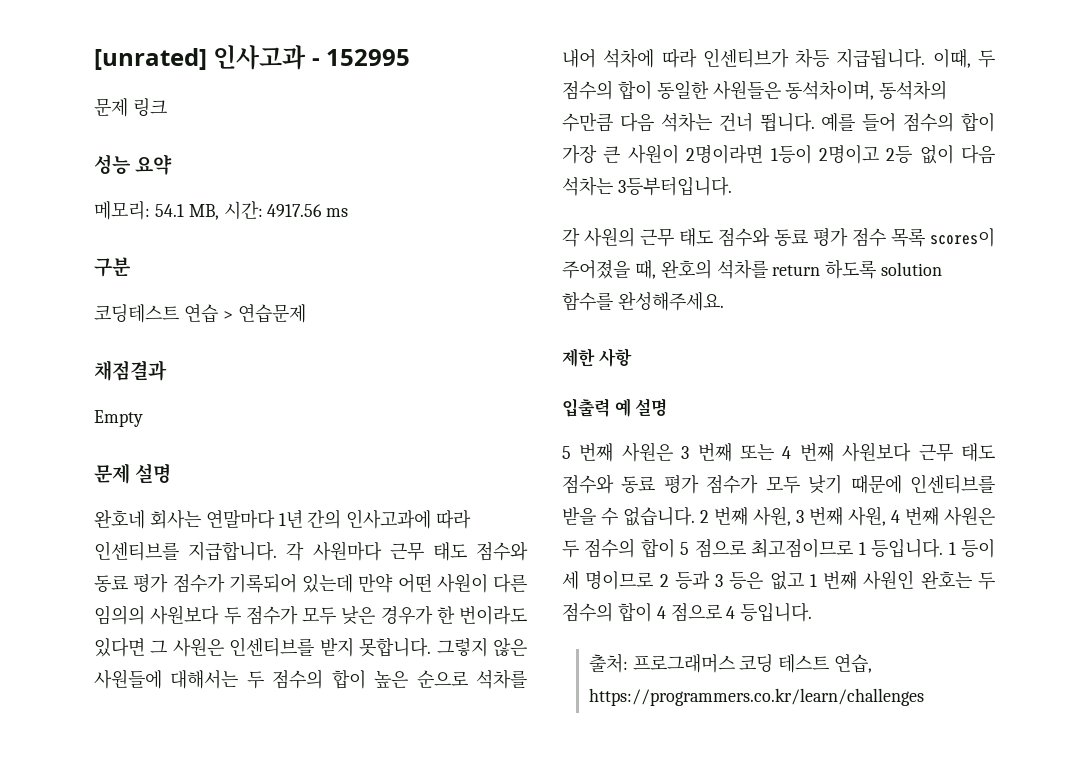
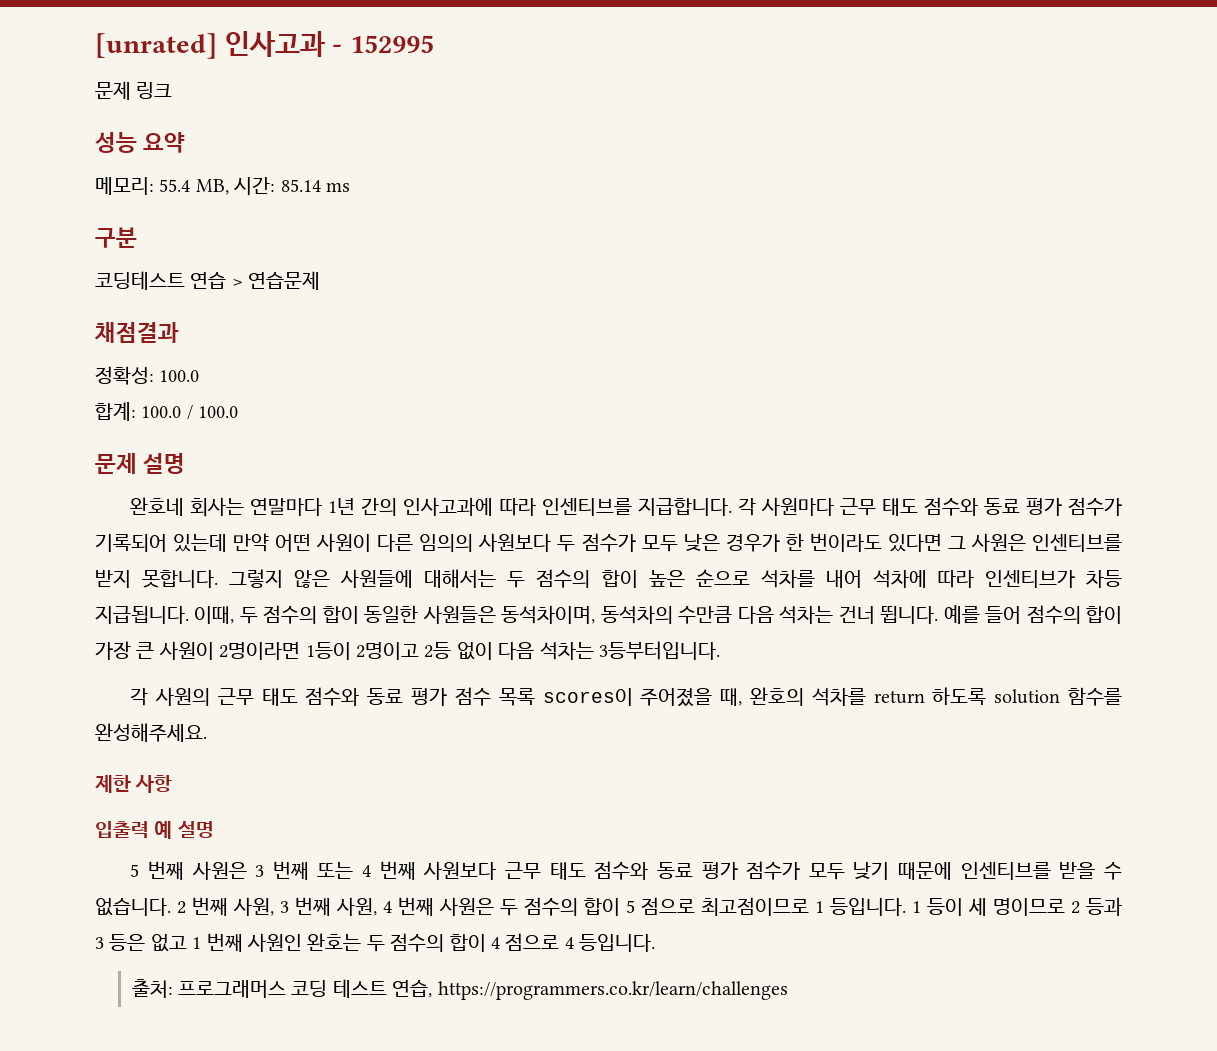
- 메모리: 54.1 MB, 시간: 4917.56 ms
+ 메모리: 55.4 MB, 시간: 85.14 ms
- Empty
+ 정확성: 100.0
+ 합계: 100.0 / 100.0

